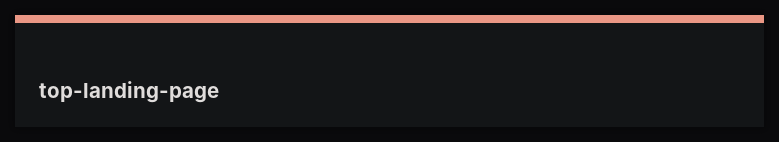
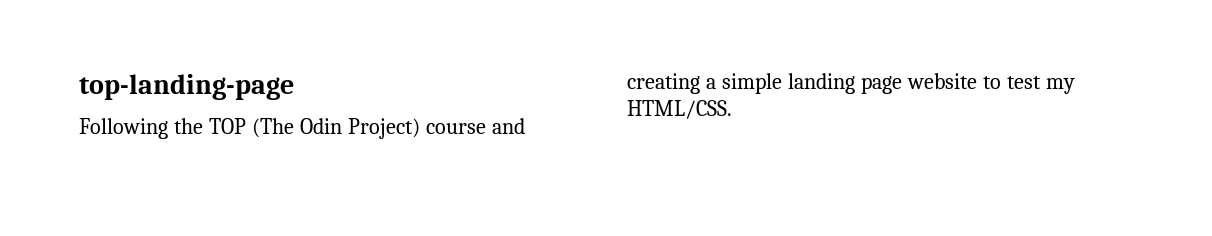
+ Following the TOP (The Odin Project) course and creating a simple landing page website to test my HTML/CSS.

